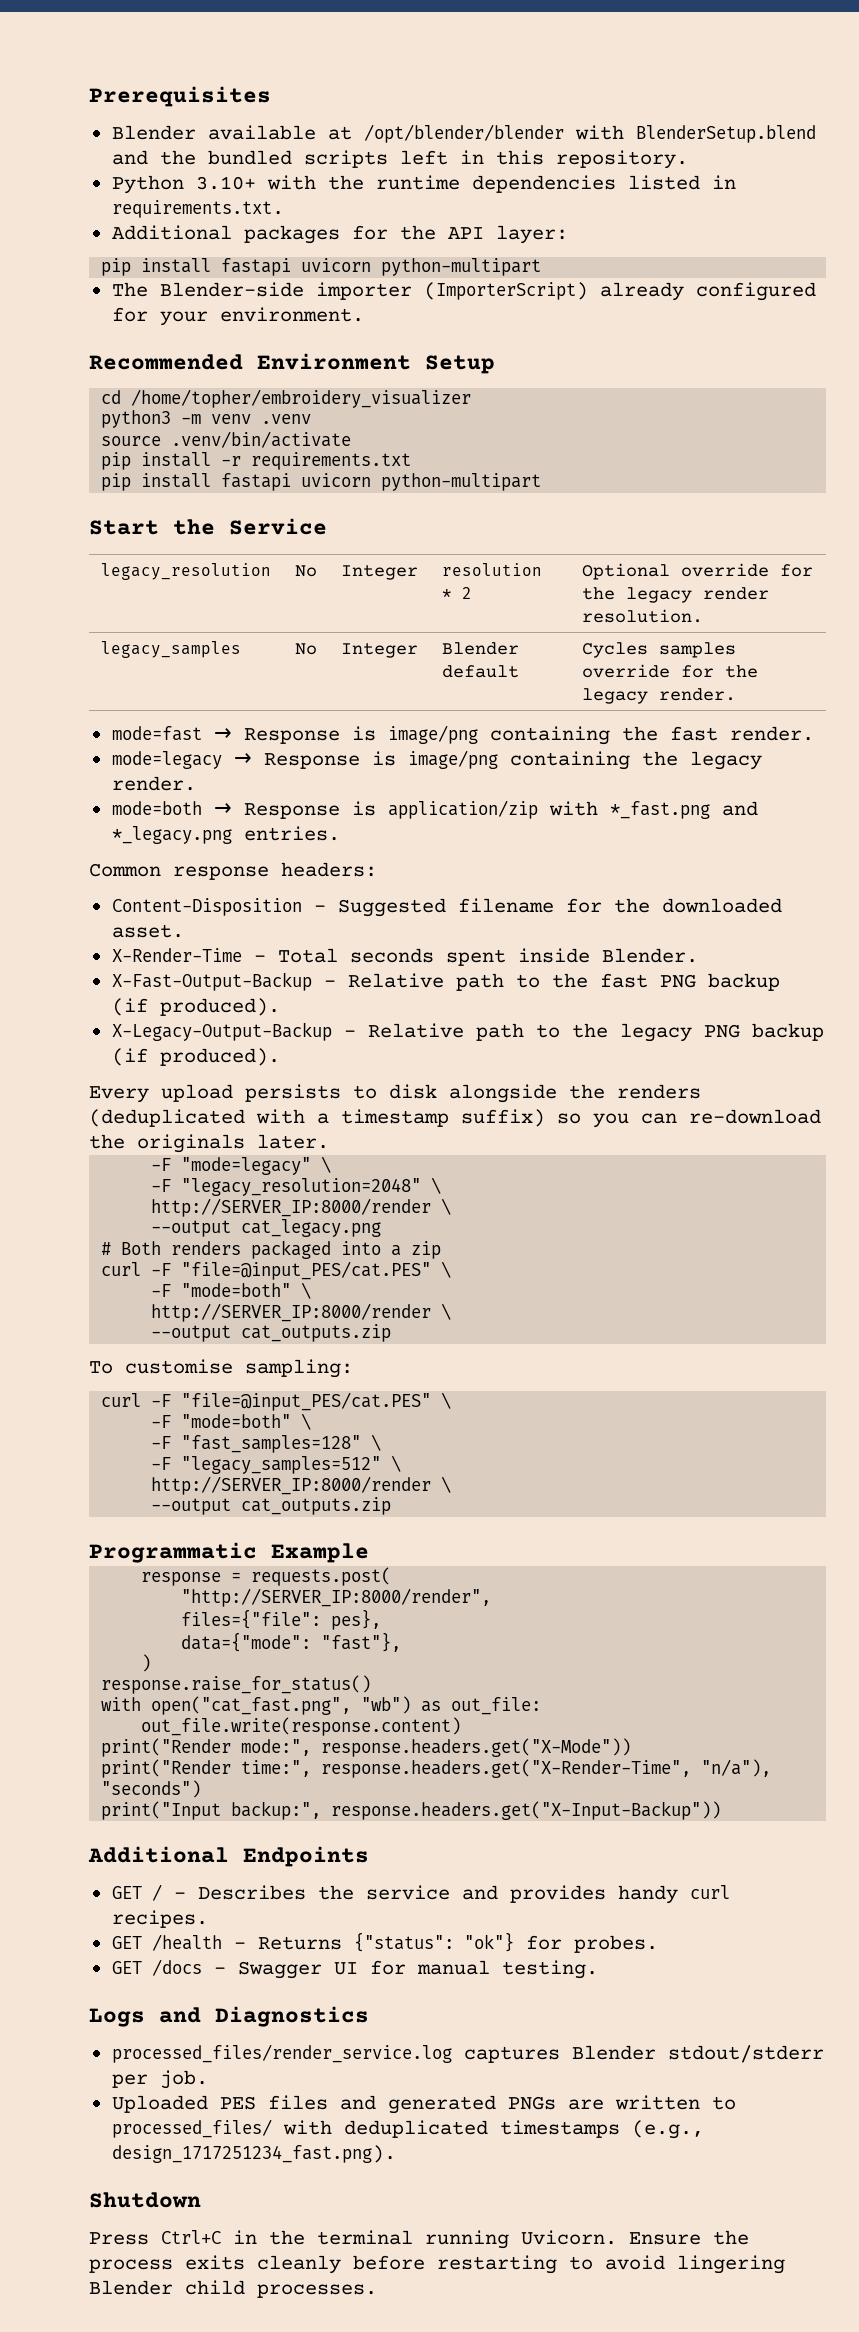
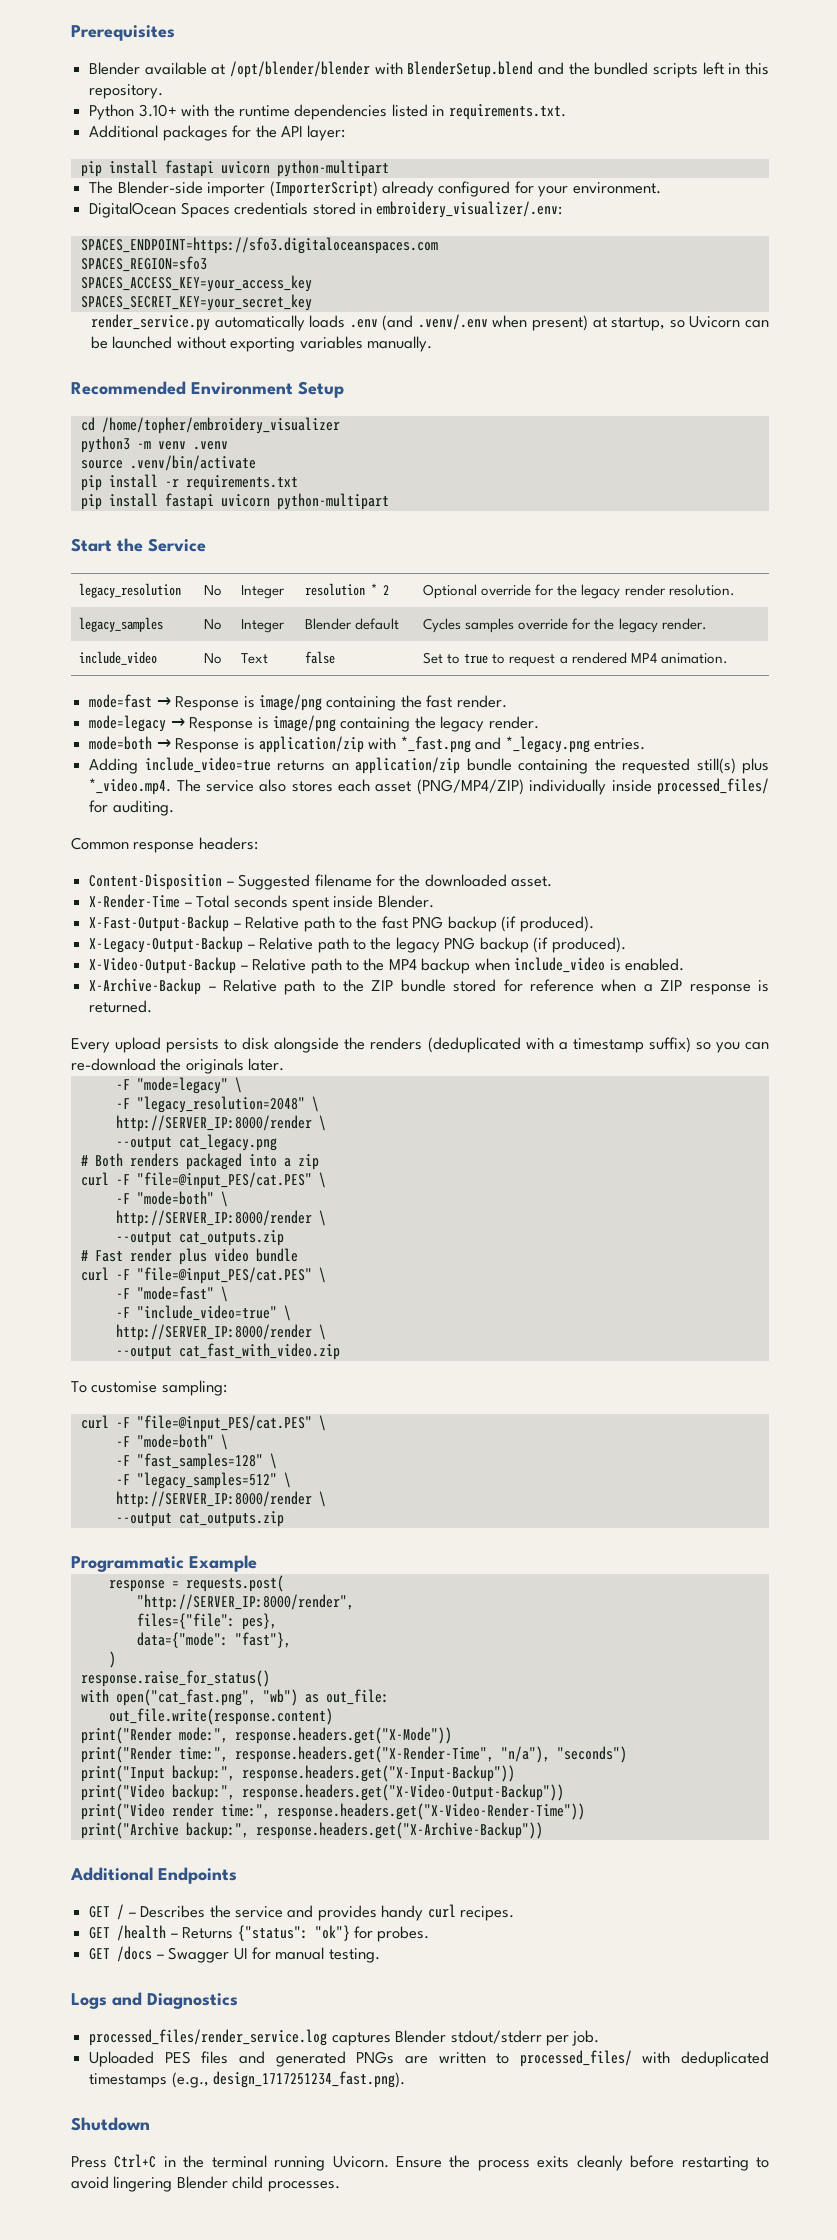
+ DigitalOcean Spaces credentials stored in embroidery_visualizer/.env:
+ SPACES_ENDPOINT=https://sfo3.digitaloceanspaces.com
+ SPACES_REGION=sfo3
+ SPACES_ACCESS_KEY=your_access_key
+ SPACES_SECRET_KEY=your_secret_key
+ render_service.py automatically loads .env (and .venv/.env when present) at startup, so Uvicorn can be launched without exporting variables manually.
+ include_video | No | Text | false | Set to true to request a rendered MP4 animation.
+ Adding include_video=true returns an application/zip bundle containing the requested still(s) plus *_video.mp4. The service also stores each asset (PNG/MP4/ZIP) individually inside processed_files/ for auditing.
+ X-Video-Output-Backup – Relative path to the MP4 backup when include_video is enabled.
+ X-Archive-Backup – Relative path to the ZIP bundle stored for reference when a ZIP response is returned.
+ # Fast render plus video bundle
+ curl -F "file=@input_PES/cat.PES" \
+ -F "mode=fast" \
+ -F "include_video=true" \
+ http://SERVER_IP:8000/render \
+ --output cat_fast_with_video.zip
+ print("Video backup:", response.headers.get("X-Video-Output-Backup"))
+ print("Video render time:", response.headers.get("X-Video-Render-Time"))
+ print("Archive backup:", response.headers.get("X-Archive-Backup"))

